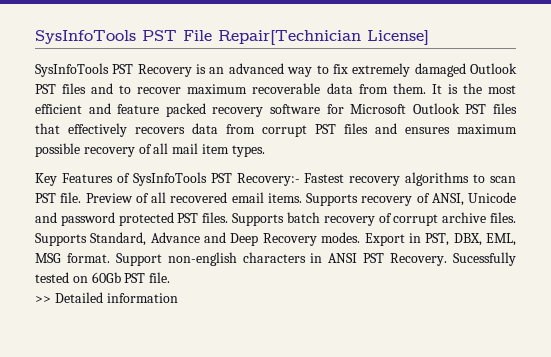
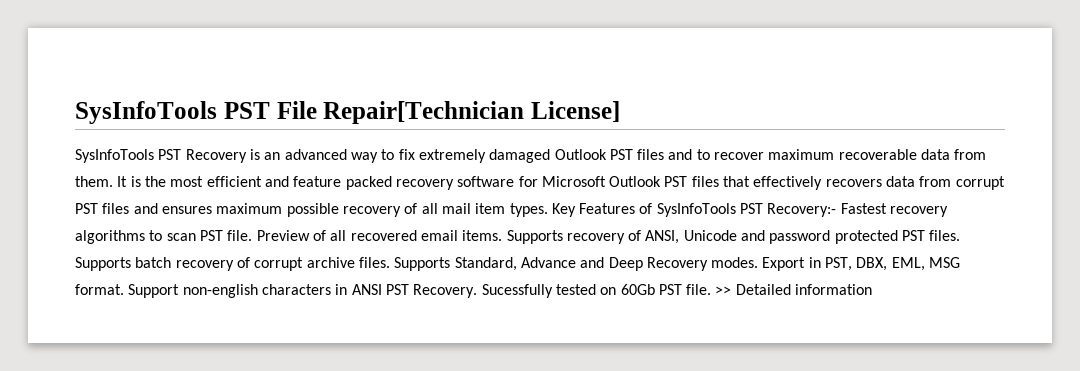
- It is the most efficient and feature packed recovery software for Microsoft Outlook PST files that effectively recovers data from corrupt PST files and ensures maximum possible recovery of all mail item types.
- Key Features of SysInfoTools PST Recovery:- Fastest recovery algorithms to scan PST file.
+ It is the most efficient and feature packed recovery software for Microsoft Outlook PST files that effectively recovers data from corrupt PST files and ensures maximum possible recovery of all mail item types. Key Features of SysInfoTools PST Recovery:- Fastest recovery algorithms to scan PST file.
- Sucessfully tested on 60Gb PST file.
- >> Detailed information
+ Sucessfully tested on 60Gb PST file. >> Detailed information

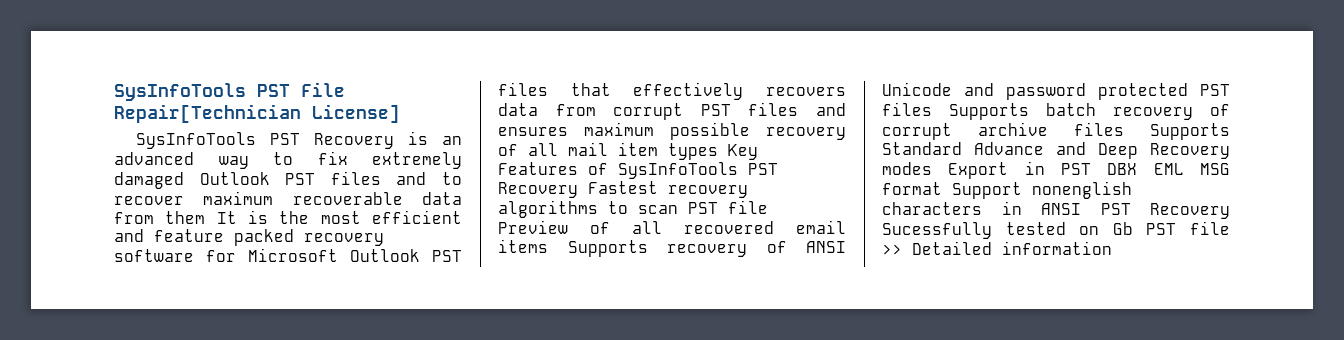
- SysInfoTools PST Recovery is an advanced way to fix extremely damaged Outlook PST files and to recover maximum recoverable data from them. It is the most efficient and feature packed recovery software for Microsoft Outlook PST files that effectively recovers data from corrupt PST files and ensures maximum possible recovery of all mail item types. Key Features of SysInfoTools PST Recovery:- Fastest recovery algorithms to scan PST file. Preview of all recovered email items. Supports recovery of ANSI, Unicode and password protected PST files. Supports batch recovery of corrupt archive files. Supports Standard, Advance and Deep Recovery modes. Export in PST, DBX, EML, MSG format. Support non-english characters in ANSI PST Recovery. Sucessfully tested on 60Gb PST file. >> Detailed information
+ SysInfoTools PST Recovery is an advanced way to fix extremely damaged Outlook PST files and to recover maximum recoverable data from them It is the most efficient and feature packed recovery software for Microsoft Outlook PST files that effectively recovers data from corrupt PST files and ensures maximum possible recovery of all mail item types Key Features of SysInfoTools PST Recovery Fastest recovery algorithms to scan PST file Preview of all recovered email items Supports recovery of ANSI Unicode and password protected PST files Supports batch recovery of corrupt archive files Supports Standard Advance and Deep Recovery modes Export in PST DBX EML MSG format Support nonenglish characters in ANSI PST Recovery Sucessfully tested on Gb PST file >> Detailed information

